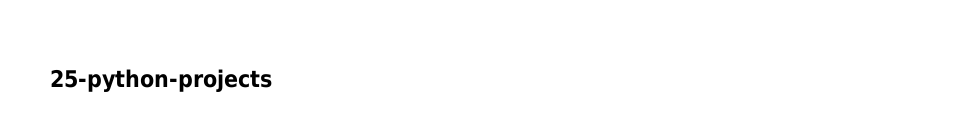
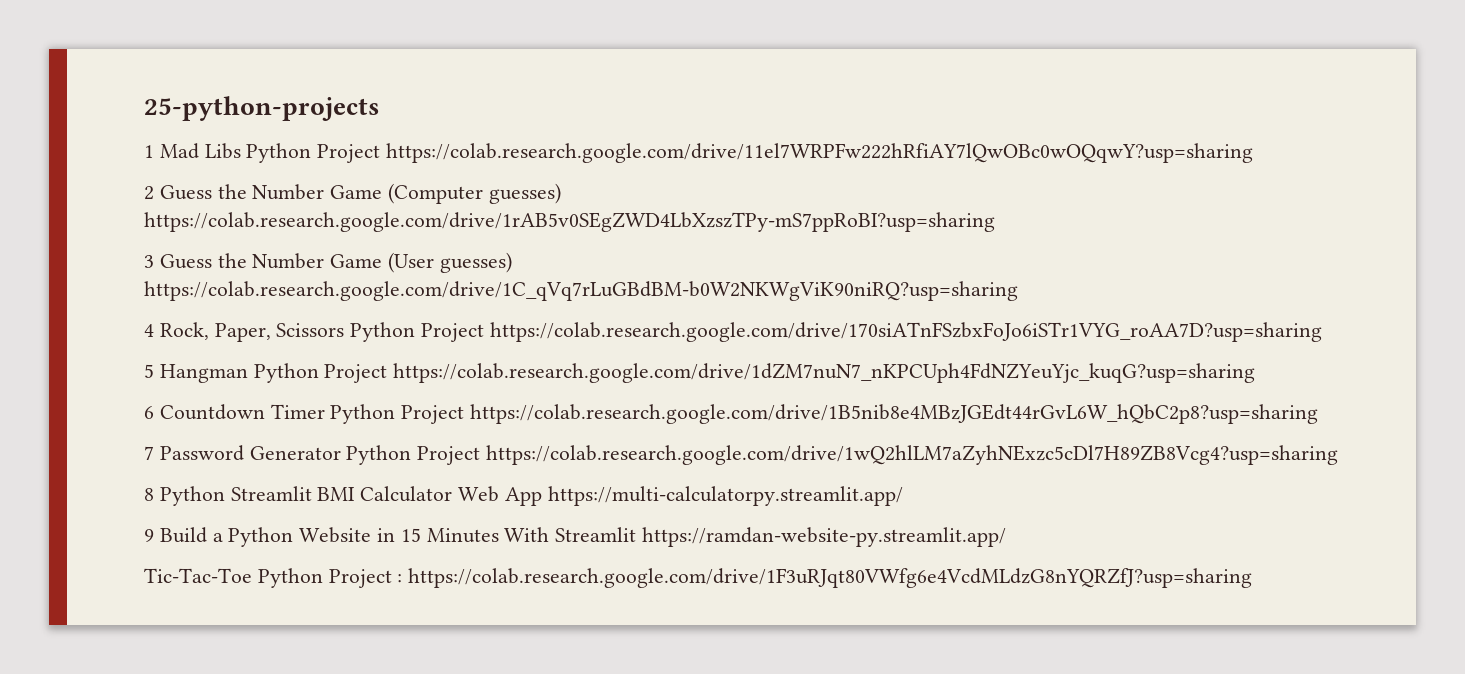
+ 1 Mad Libs Python Project https://colab.research.google.com/drive/11el7WRPFw222hRfiAY7lQwOBc0wOQqwY?usp=sharing
+ 2 Guess the Number Game (Computer guesses) https://colab.research.google.com/drive/1rAB5v0SEgZWD4LbXzszTPy-mS7ppRoBI?usp=sharing
+ 3 Guess the Number Game (User guesses) https://colab.research.google.com/drive/1C_qVq7rLuGBdBM-b0W2NKWgViK90niRQ?usp=sharing
+ 4 Rock, Paper, Scissors Python Project https://colab.research.google.com/drive/170siATnFSzbxFoJo6iSTr1VYG_roAA7D?usp=sharing
+ 5 Hangman Python Project https://colab.research.google.com/drive/1dZM7nuN7_nKPCUph4FdNZYeuYjc_kuqG?usp=sharing
+ 6 Countdown Timer Python Project https://colab.research.google.com/drive/1B5nib8e4MBzJGEdt44rGvL6W_hQbC2p8?usp=sharing
+ 7 Password Generator Python Project https://colab.research.google.com/drive/1wQ2hlLM7aZyhNExzc5cDl7H89ZB8Vcg4?usp=sharing
+ 8 Python Streamlit BMI Calculator Web App https://multi-calculatorpy.streamlit.app/
+ 9 Build a Python Website in 15 Minutes With Streamlit https://ramdan-website-py.streamlit.app/
+ Tic-Tac-Toe Python Project : https://colab.research.google.com/drive/1F3uRJqt80VWfg6e4VcdMLdzG8nYQRZfJ?usp=sharing

